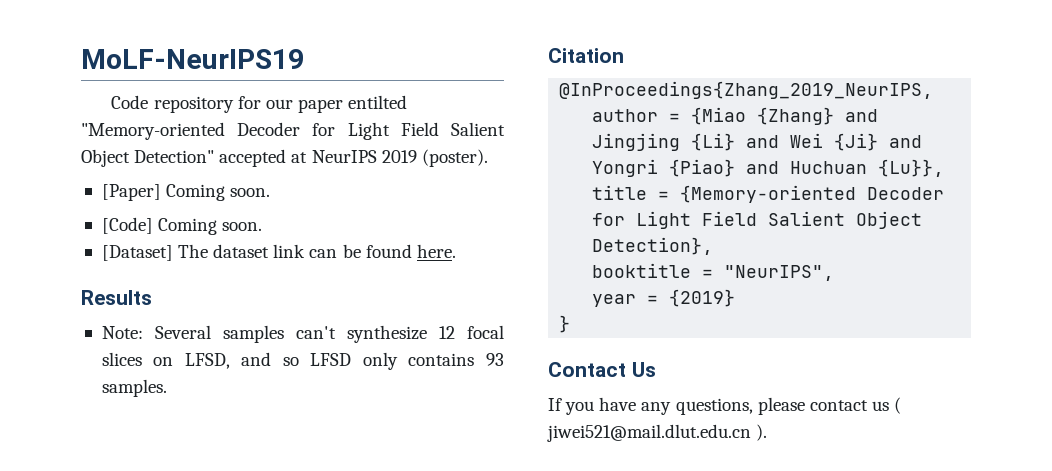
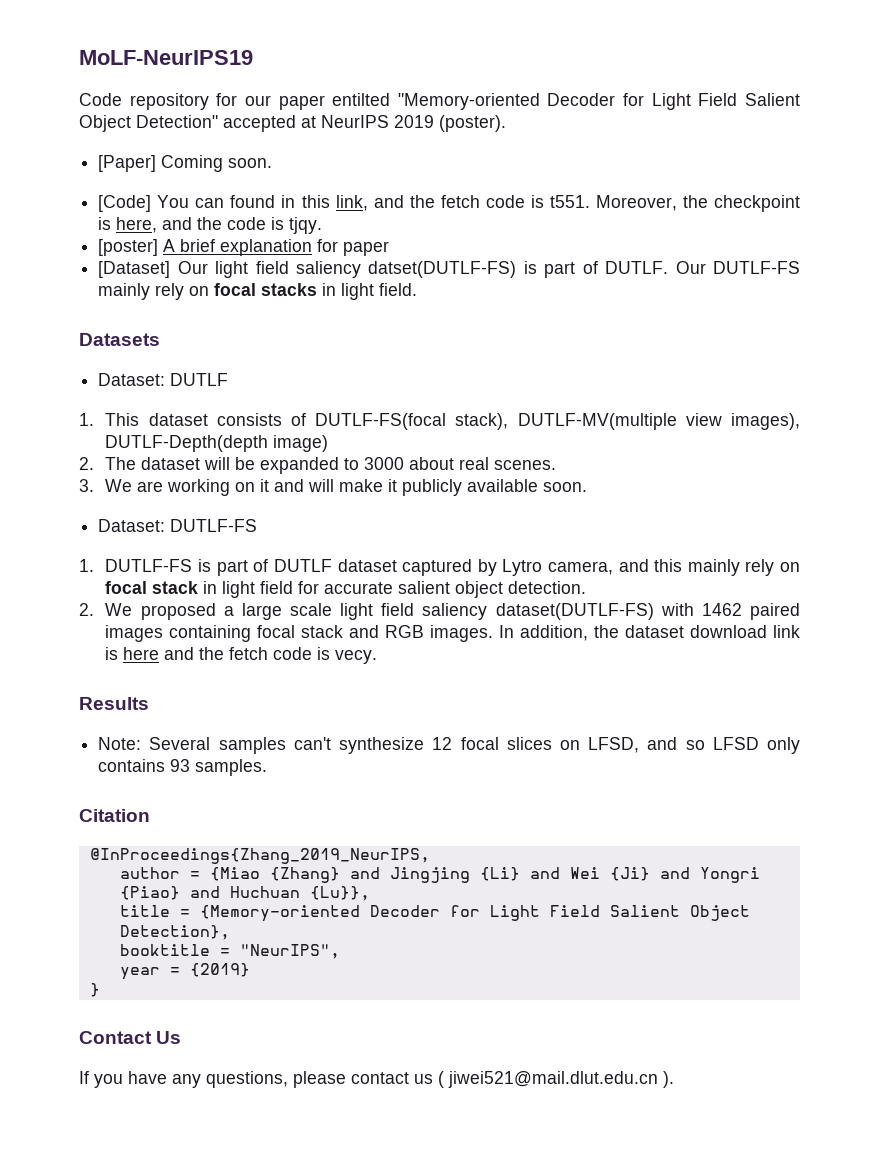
- [Code] Coming soon.
- [Dataset] The dataset link can be found here.
+ [Code] You can found in this link, and the fetch code is t551. Moreover, the checkpoint is here, and the code is tjqy.
+ [poster] A brief explanation for paper
+ [Dataset] Our light field saliency datset(DUTLF-FS) is part of DUTLF. Our DUTLF-FS mainly rely on focal stacks in light field.
+ Datasets
+ Dataset: DUTLF
+ 1. This dataset consists of DUTLF-FS(focal stack), DUTLF-MV(multiple view images), DUTLF-Depth(depth image)
+ 2. The dataset will be expanded to 3000 about real scenes.
+ 3. We are working on it and will make it publicly available soon.
+ Dataset: DUTLF-FS
+ 1. DUTLF-FS is part of DUTLF dataset captured by Lytro camera, and this mainly rely on focal stack in light field for accurate salient object detection.
+ 2. We proposed a large scale light field saliency dataset(DUTLF-FS) with 1462 paired images containing focal stack and RGB images. In addition, the dataset download link is here and the fetch code is vecy.

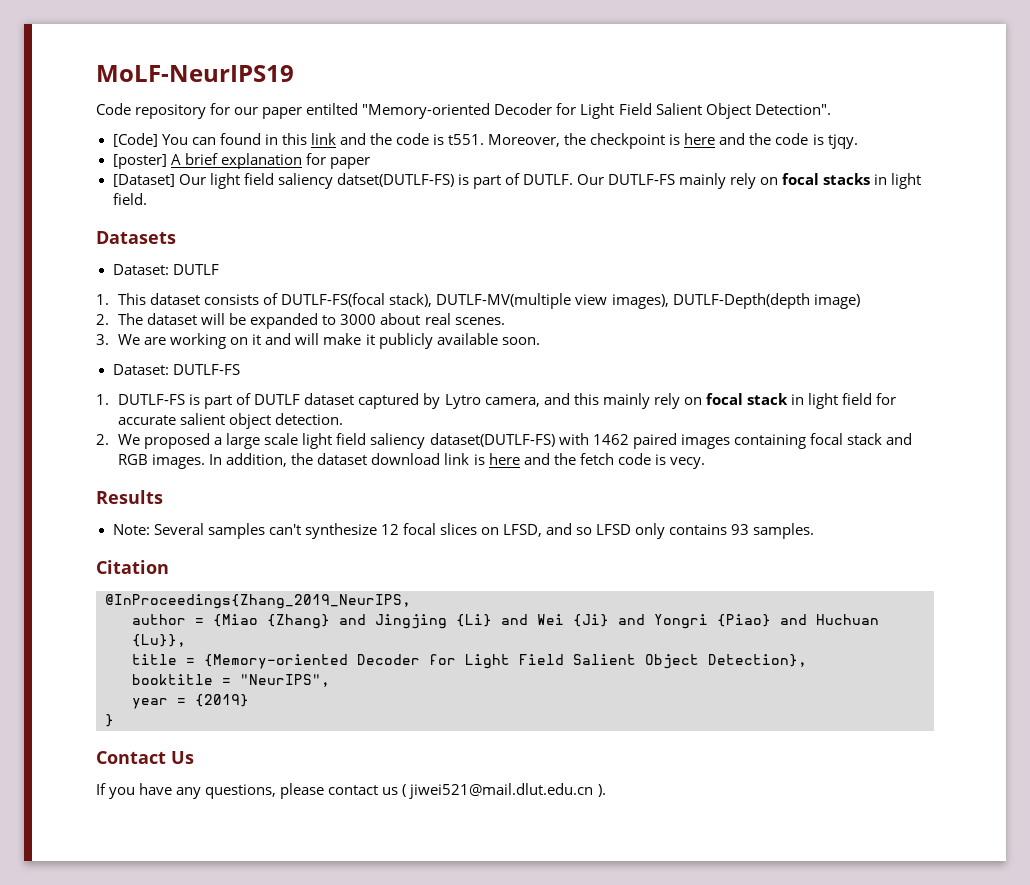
- Code repository for our paper entilted "Memory-oriented Decoder for Light Field Salient Object Detection" accepted at NeurIPS 2019 (poster).
- [Paper] Coming soon.
+ Code repository for our paper entilted "Memory-oriented Decoder for Light Field Salient Object Detection".
- [Code] You can found in this link, and the fetch code is t551.
+ [Code] You can found in this link and the code is t551.
- Moreover, the checkpoint is here, and the code is tjqy.
+ Moreover, the checkpoint is here and the code is tjqy.

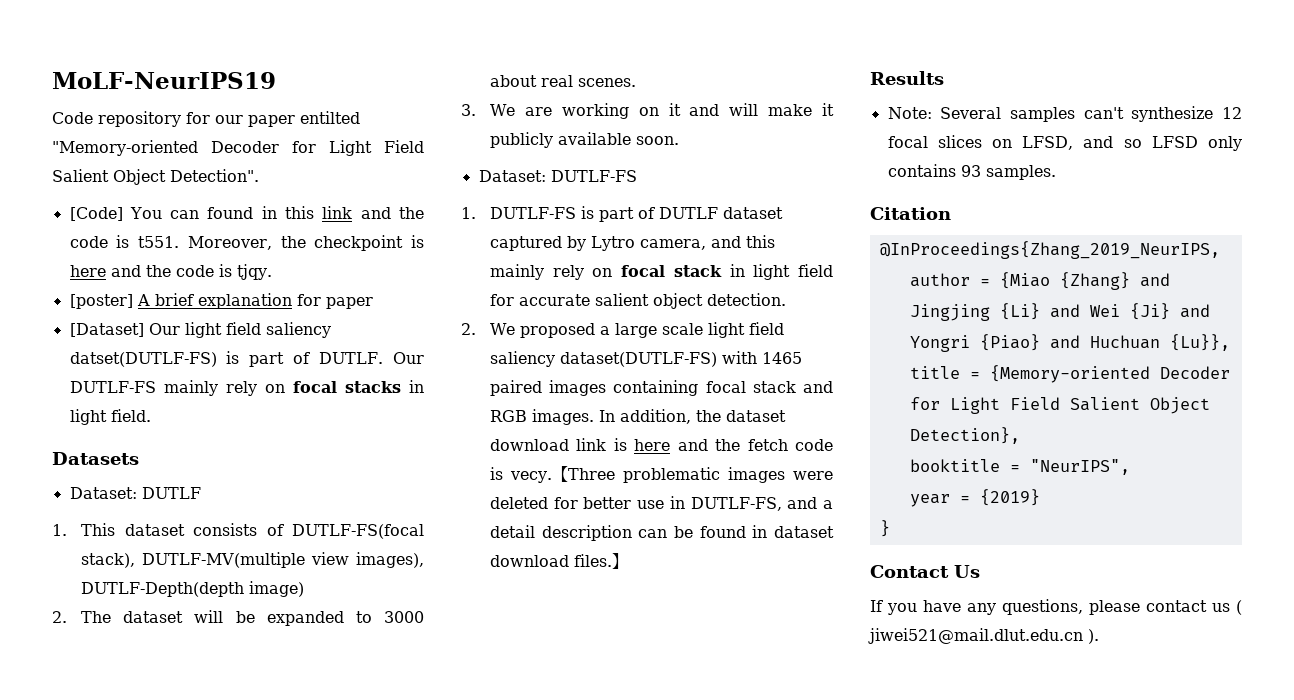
- 2. We proposed a large scale light field saliency dataset(DUTLF-FS) with 1462 paired images containing focal stack and RGB images.
+ 2. We proposed a large scale light field saliency dataset(DUTLF-FS) with 1465 paired images containing focal stack and RGB images.
+ 【Three problematic images were deleted for better use in DUTLF-FS, and a detail description can be found in dataset download files.】

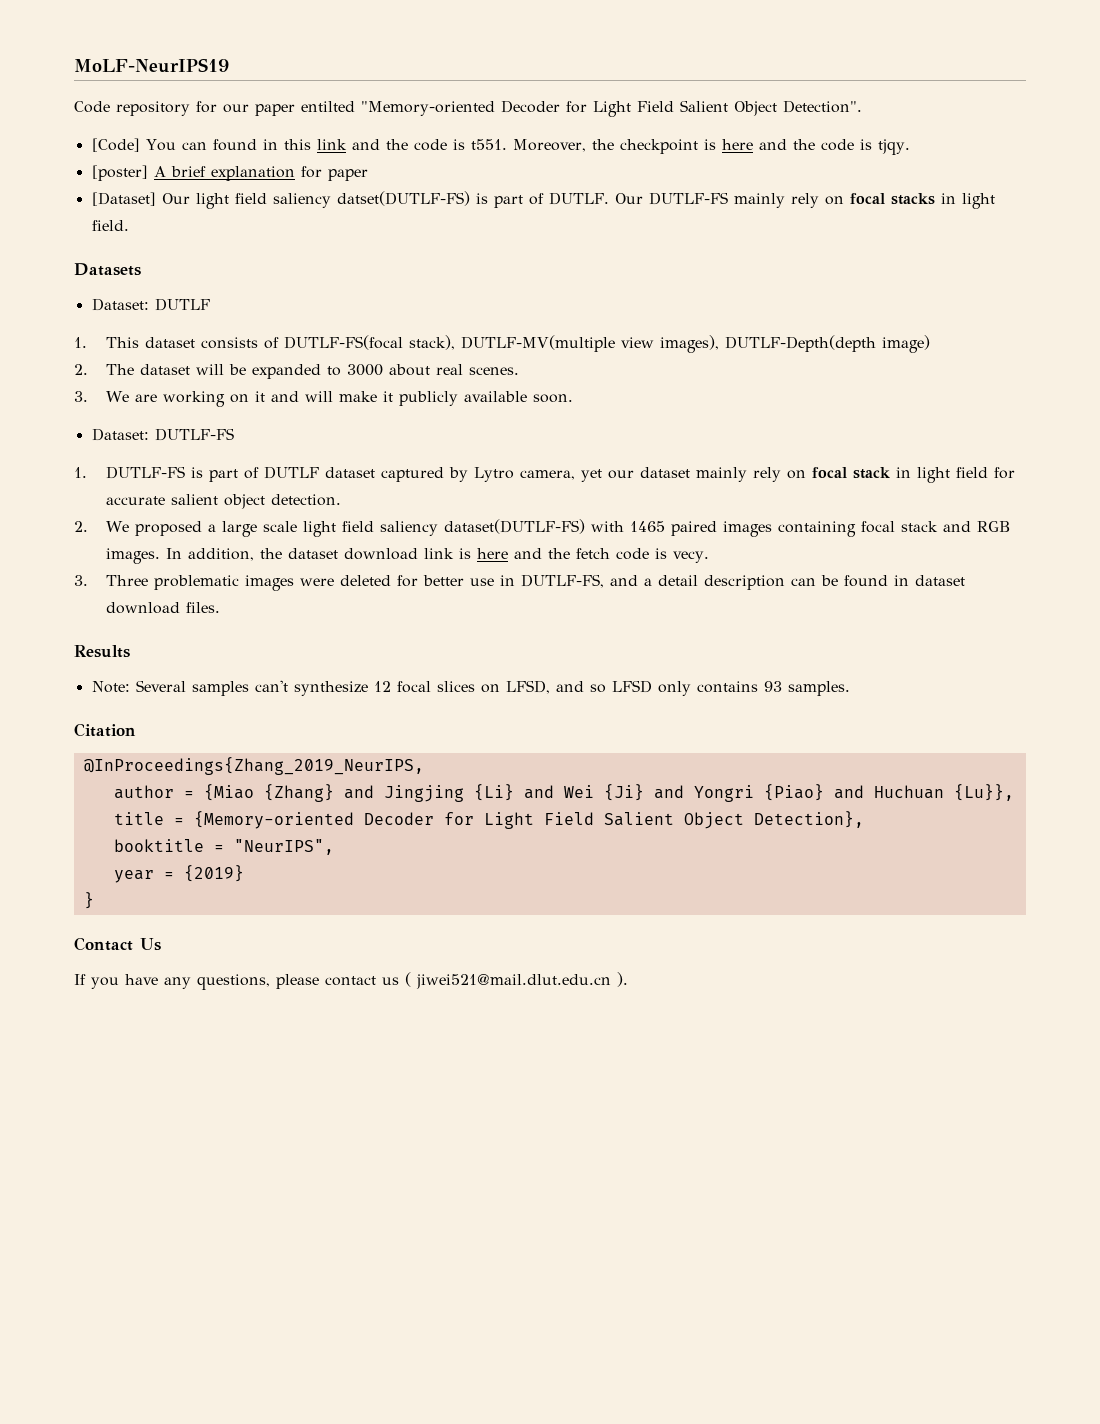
- 1. DUTLF-FS is part of DUTLF dataset captured by Lytro camera, and this mainly rely on focal stack in light field for accurate salient object detection.
+ 1. DUTLF-FS is part of DUTLF dataset captured by Lytro camera, yet our dataset mainly rely on focal stack in light field for accurate salient object detection.
- In addition, the dataset download link is here and the fetch code is vecy.【Three problematic images were deleted for better use in DUTLF-FS, and a detail description can be found in dataset download files.】
+ In addition, the dataset download link is here and the fetch code is vecy.
+ 3. Three problematic images were deleted for better use in DUTLF-FS, and a detail description can be found in dataset download files.

